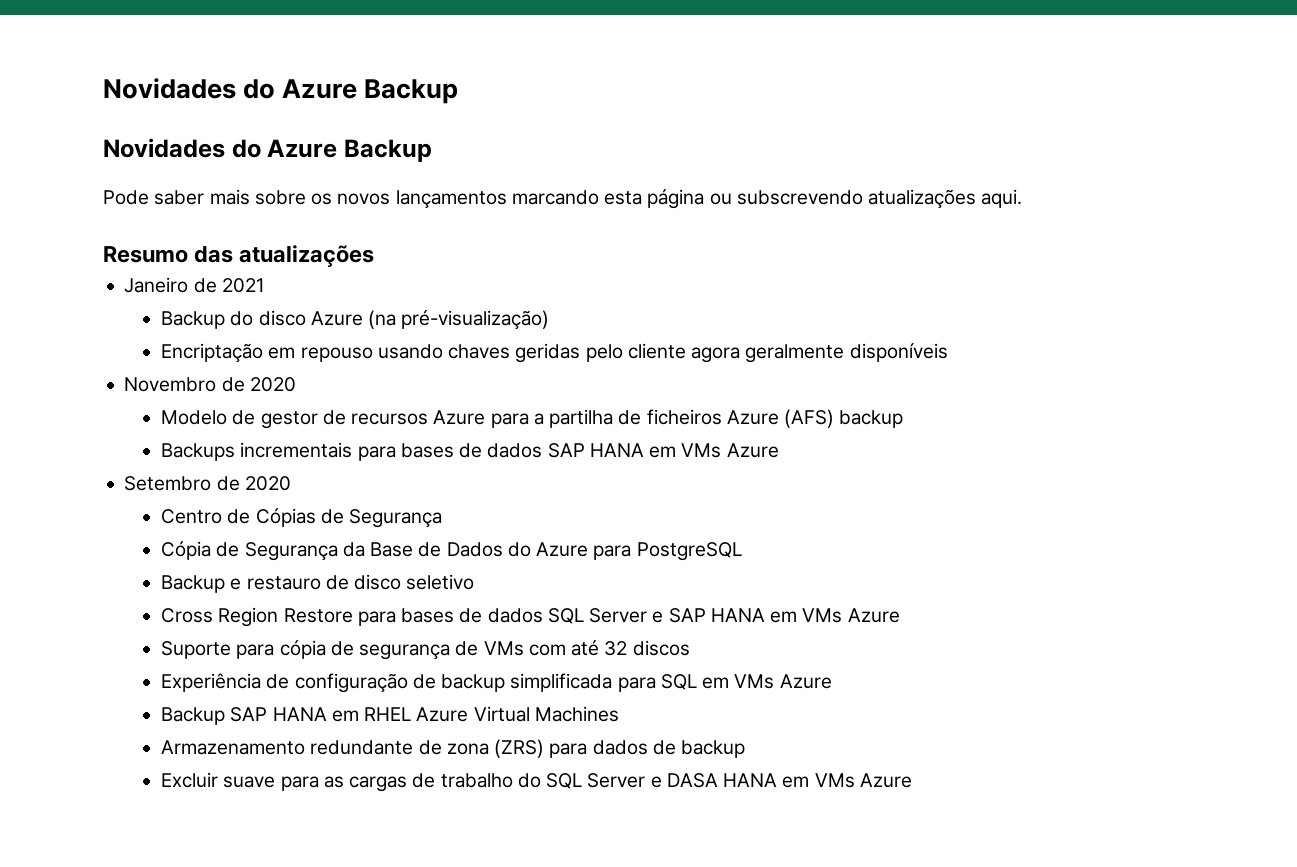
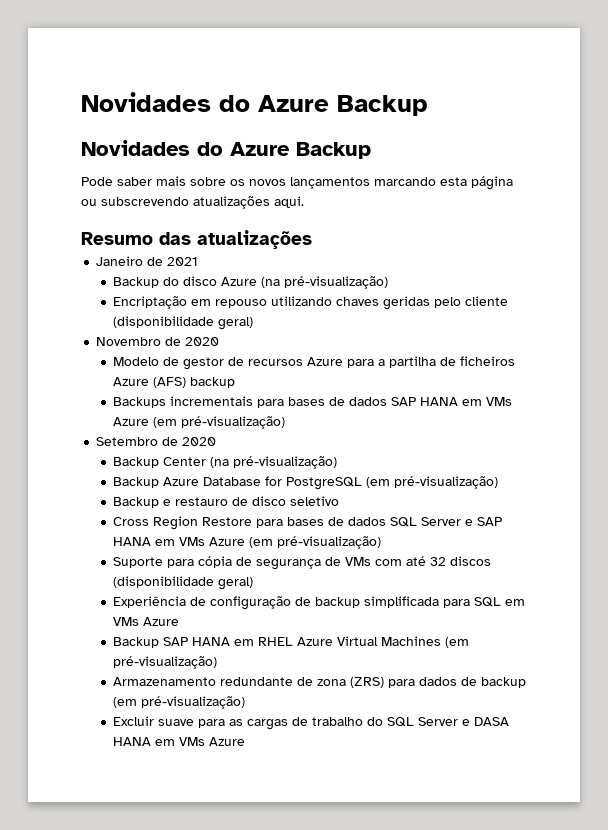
- Encriptação em repouso usando chaves geridas pelo cliente agora geralmente disponíveis
+ Encriptação em repouso utilizando chaves geridas pelo cliente (disponibilidade geral)
- Backups incrementais para bases de dados SAP HANA em VMs Azure
+ Backups incrementais para bases de dados SAP HANA em VMs Azure (em pré-visualização)
- Centro de Cópias de Segurança
- Cópia de Segurança da Base de Dados do Azure para PostgreSQL
+ Backup Center (na pré-visualização)
+ Backup Azure Database for PostgreSQL (em pré-visualização)
- Cross Region Restore para bases de dados SQL Server e SAP HANA em VMs Azure
+ Cross Region Restore para bases de dados SQL Server e SAP HANA em VMs Azure (em pré-visualização)
- Suporte para cópia de segurança de VMs com até 32 discos
+ Suporte para cópia de segurança de VMs com até 32 discos (disponibilidade geral)
- Backup SAP HANA em RHEL Azure Virtual Machines
+ Backup SAP HANA em RHEL Azure Virtual Machines (em pré-visualização)
- Armazenamento redundante de zona (ZRS) para dados de backup
+ Armazenamento redundante de zona (ZRS) para dados de backup (em pré-visualização)

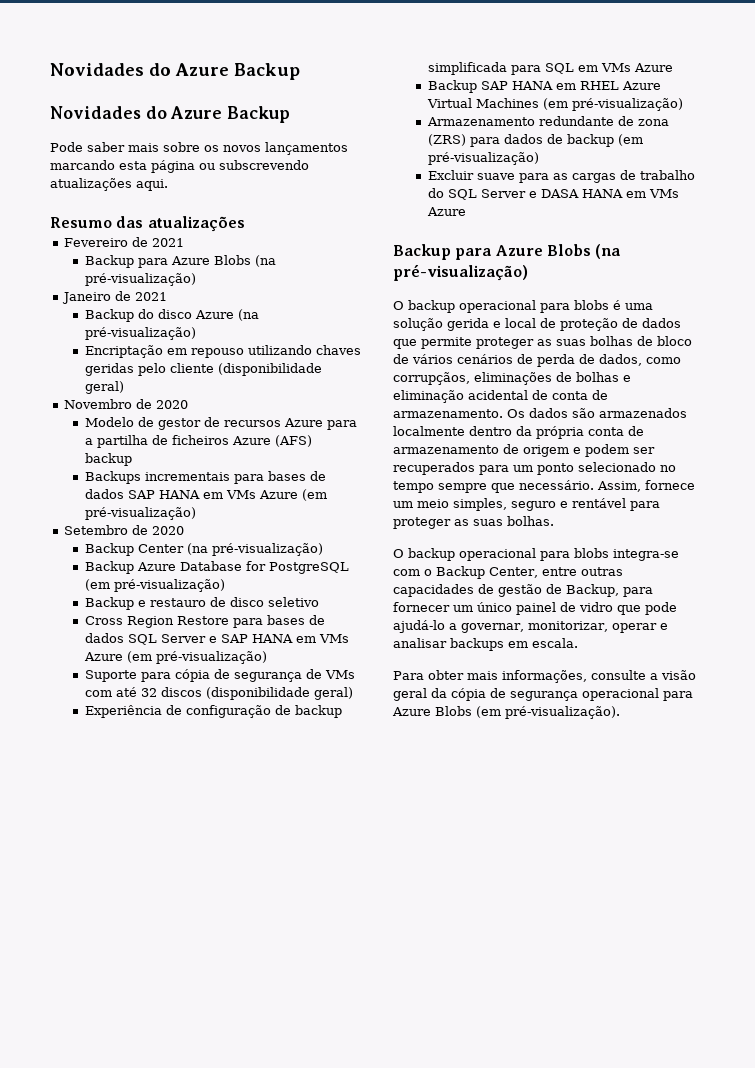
+ Fevereiro de 2021
+ Backup para Azure Blobs (na pré-visualização)
  Excluir suave para as cargas de trabalho do SQL Server e DASA HANA em VMs Azure
+ Backup para Azure Blobs (na pré-visualização)
+ O backup operacional para blobs é uma solução gerida e local de proteção de dados que permite proteger as suas bolhas de bloco de vários cenários de perda de dados, como corrupçãos, eliminações de bolhas e eliminação acidental de conta de armazenamento. Os dados são armazenados localmente dentro da própria conta de armazenamento de origem e podem ser recuperados para um ponto selecionado no tempo sempre que necessário. Assim, fornece um meio simples, seguro e rentável para proteger as suas bolhas.
+ O backup operacional para blobs integra-se com o Backup Center, entre outras capacidades de gestão de Backup, para fornecer um único painel de vidro que pode ajudá-lo a governar, monitorizar, operar e analisar backups em escala.
+ Para obter mais informações, consulte a visão geral da cópia de segurança operacional para Azure Blobs (em pré-visualização).

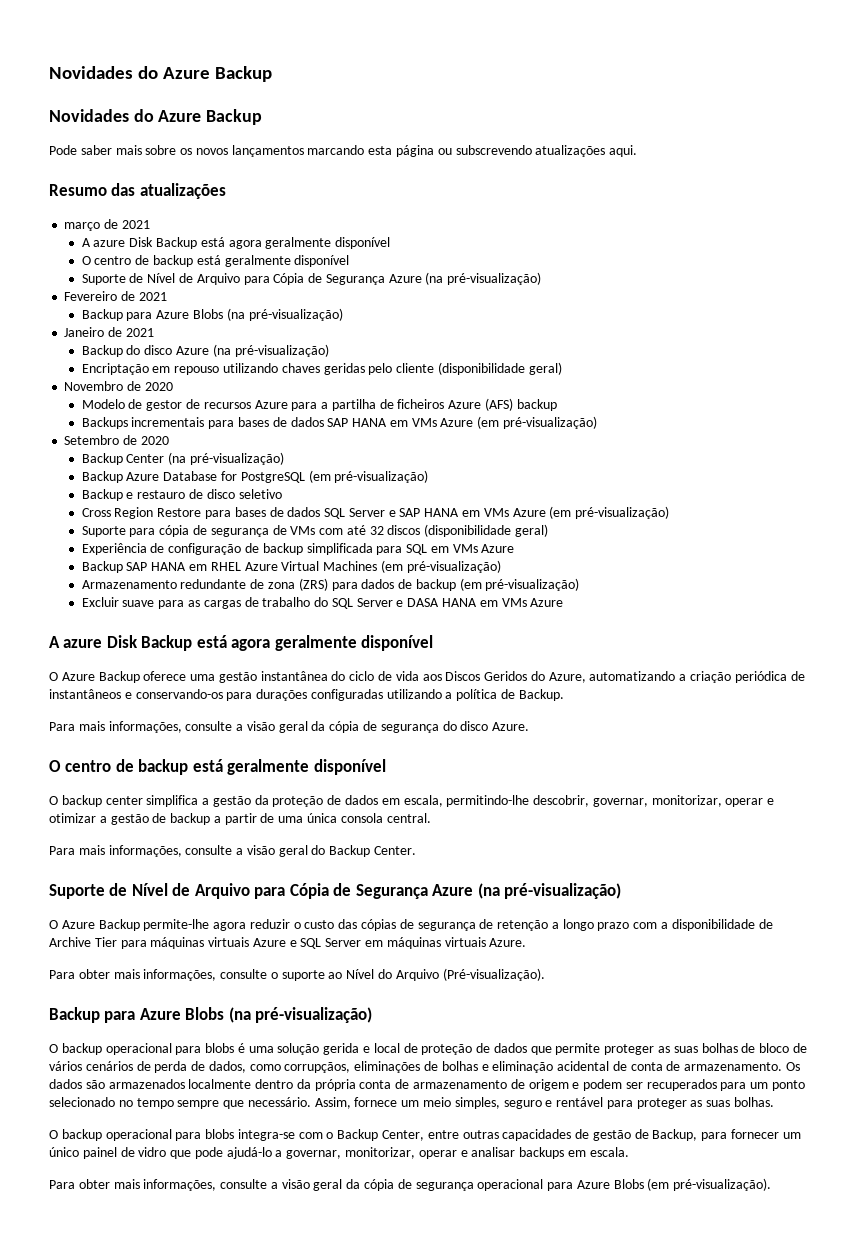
+ março de 2021
+ A azure Disk Backup está agora geralmente disponível
+ O centro de backup está geralmente disponível
+ Suporte de Nível de Arquivo para Cópia de Segurança Azure (na pré-visualização)
  Excluir suave para as cargas de trabalho do SQL Server e DASA HANA em VMs Azure
+ A azure Disk Backup está agora geralmente disponível
+ O Azure Backup oferece uma gestão instantânea do ciclo de vida aos Discos Geridos do Azure, automatizando a criação periódica de instantâneos e conservando-os para durações configuradas utilizando a política de Backup.
+ Para mais informações, consulte a visão geral da cópia de segurança do disco Azure.
+ O centro de backup está geralmente disponível
+ O backup center simplifica a gestão da proteção de dados em escala, permitindo-lhe descobrir, governar, monitorizar, operar e otimizar a gestão de backup a partir de uma única consola central.
+ Para mais informações, consulte a visão geral do Backup Center.
+ Suporte de Nível de Arquivo para Cópia de Segurança Azure (na pré-visualização)
+ O Azure Backup permite-lhe agora reduzir o custo das cópias de segurança de retenção a longo prazo com a disponibilidade de Archive Tier para máquinas virtuais Azure e SQL Server em máquinas virtuais Azure.
+ Para obter mais informações, consulte o suporte ao Nível do Arquivo (Pré-visualização).

